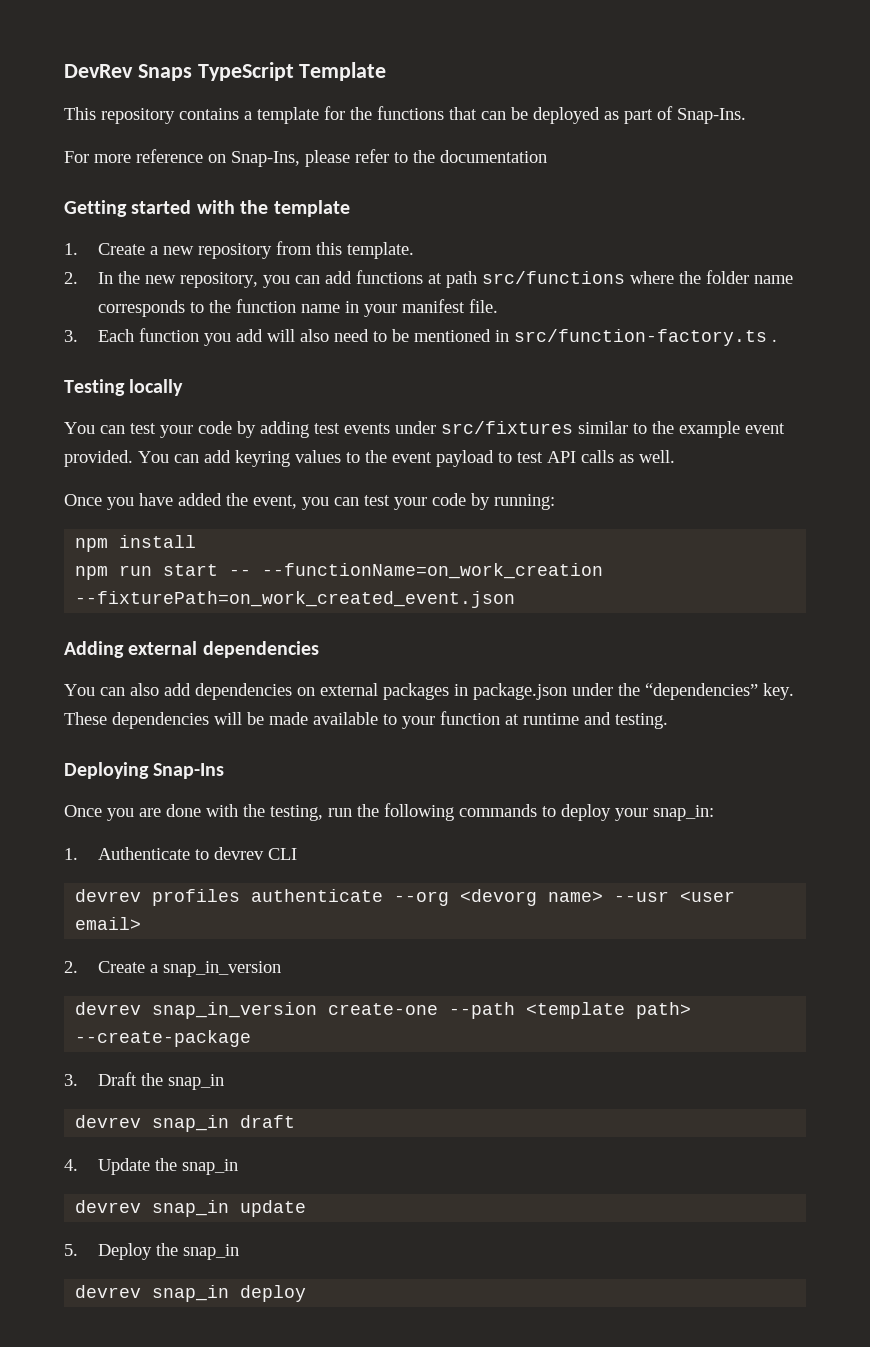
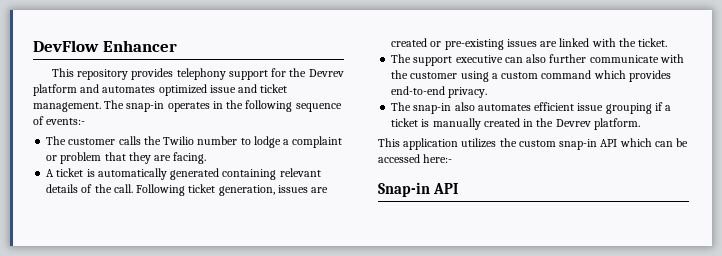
- DevRev Snaps TypeScript Template
- This repository contains a template for the functions that can be deployed as part of Snap-Ins.
- For more reference on Snap-Ins, please refer to the documentation
- Getting started with the template
- 1. Create a new repository from this template.
- 2. In the new repository, you can add functions at path src/functions where the folder name corresponds to the function name in your manifest file.
- 3. Each function you add will also need to be mentioned in src/function-factory.ts .
- Testing locally
- You can test your code by adding test events under src/fixtures similar to the example event provided. You can add keyring values to the event payload to test API calls as well.
- Once you have added the event, you can test your code by running:
- npm install
- npm run start -- --functionName=on_work_creation --fixturePath=on_work_created_event.json
- Adding external dependencies
- You can also add dependencies on external packages in package.json under the “dependencies” key. These dependencies will be made available to your function at runtime and testing.
- Deploying Snap-Ins
- Once you are done with the testing, run the following commands to deploy your snap_in:
- 1. Authenticate to devrev CLI
- devrev profiles authenticate --org <devorg name> --usr <user email>
- 2. Create a snap_in_version
- devrev snap_in_version create-one --path <template path> --create-package
- 3. Draft the snap_in
- devrev snap_in draft
- 4. Update the snap_in
- devrev snap_in update
- 5. Deploy the snap_in
- devrev snap_in deploy
+ DevFlow Enhancer
+ This repository provides telephony support for the Devrev platform and automates optimized issue and ticket management. The snap-in operates in the following sequence of events:-
+ The customer calls the Twilio number to lodge a complaint or problem that they are facing.
+ A ticket is automatically generated containing relevant details of the call. Following ticket generation, issues are created or pre-existing issues are linked with the ticket.
+ The support executive can also further communicate with the customer using a custom command which provides end-to-end privacy.
+ The snap-in also automates efficient issue grouping if a ticket is manually created in the Devrev platform.
+ This application utilizes the custom snap-in API which can be accessed here:-
+ Snap-in API

